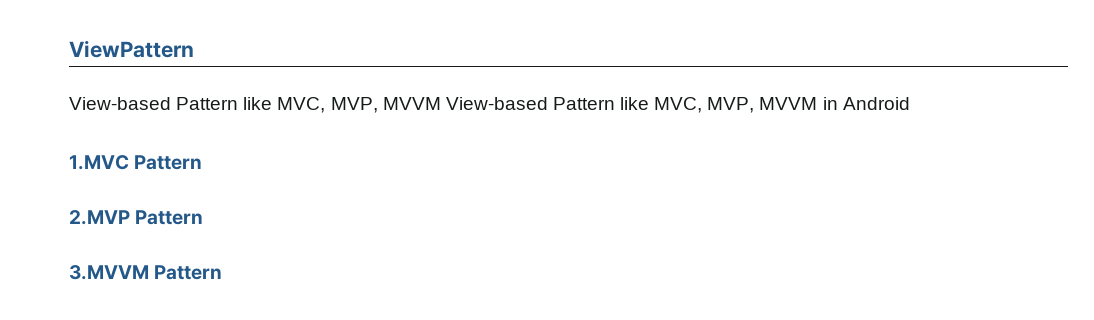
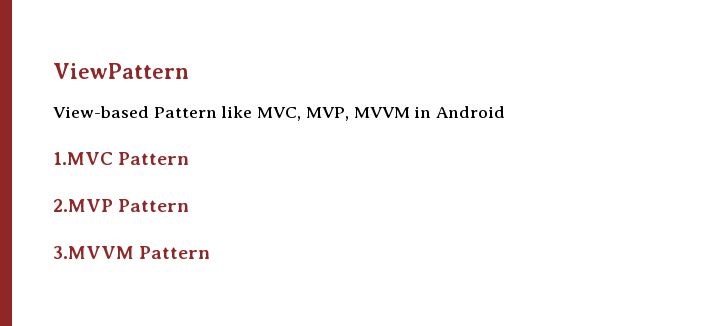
- View-based Pattern like MVC, MVP, MVVM View-based Pattern like MVC, MVP, MVVM in Android
+ View-based Pattern like MVC, MVP, MVVM in Android

